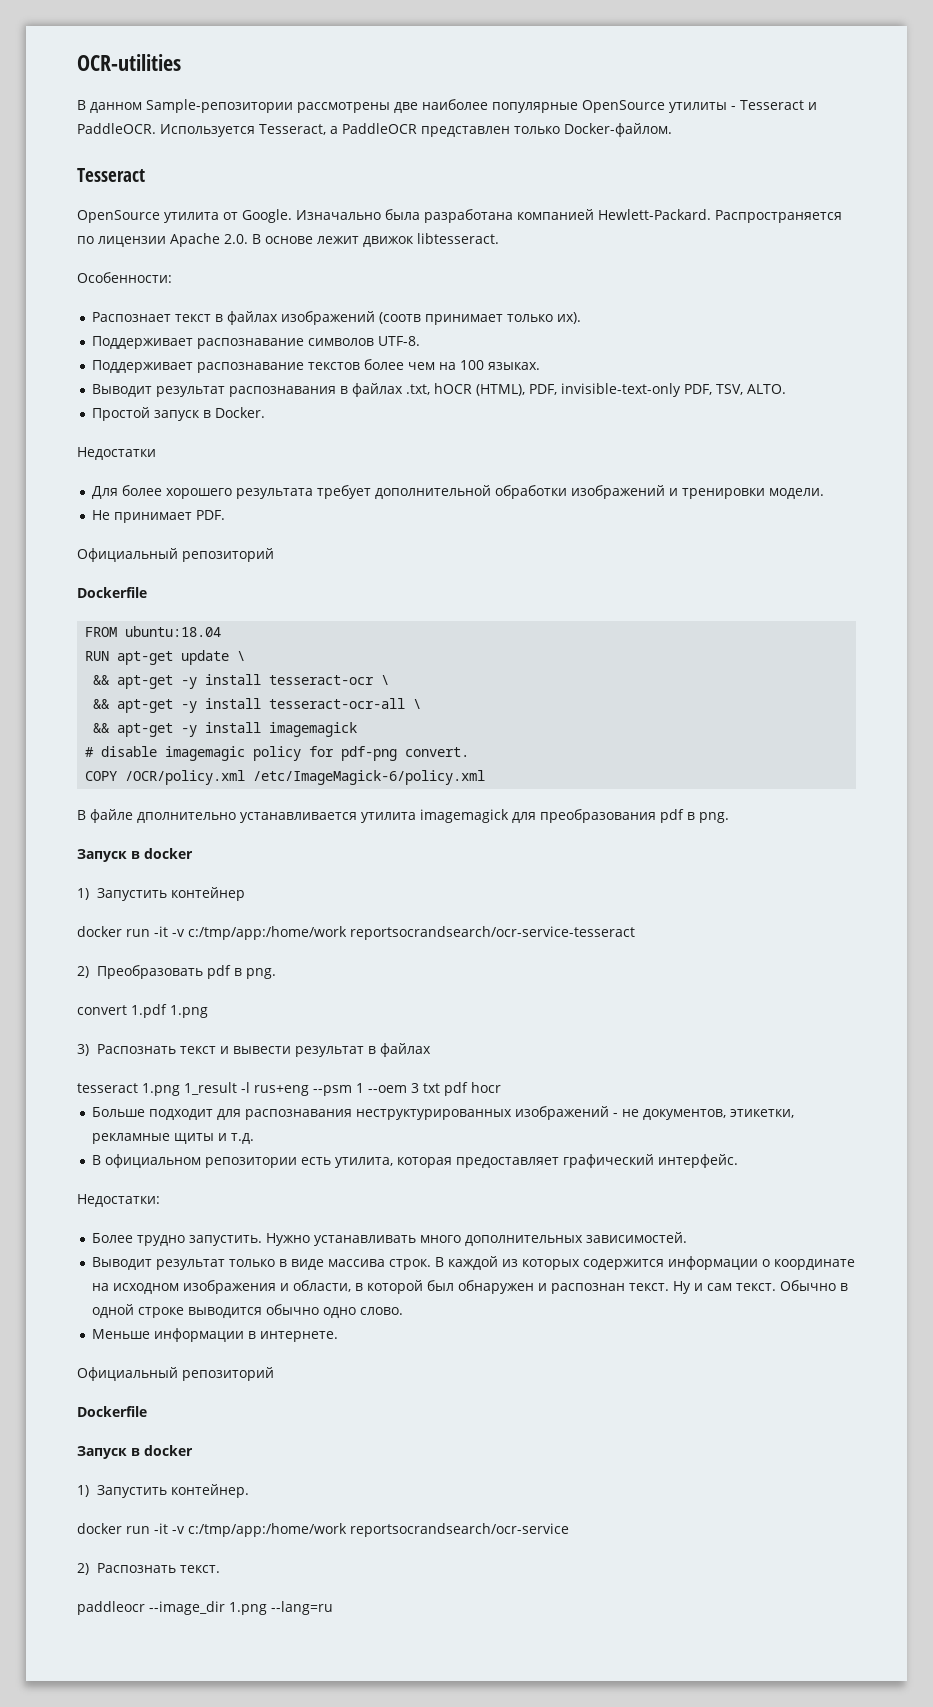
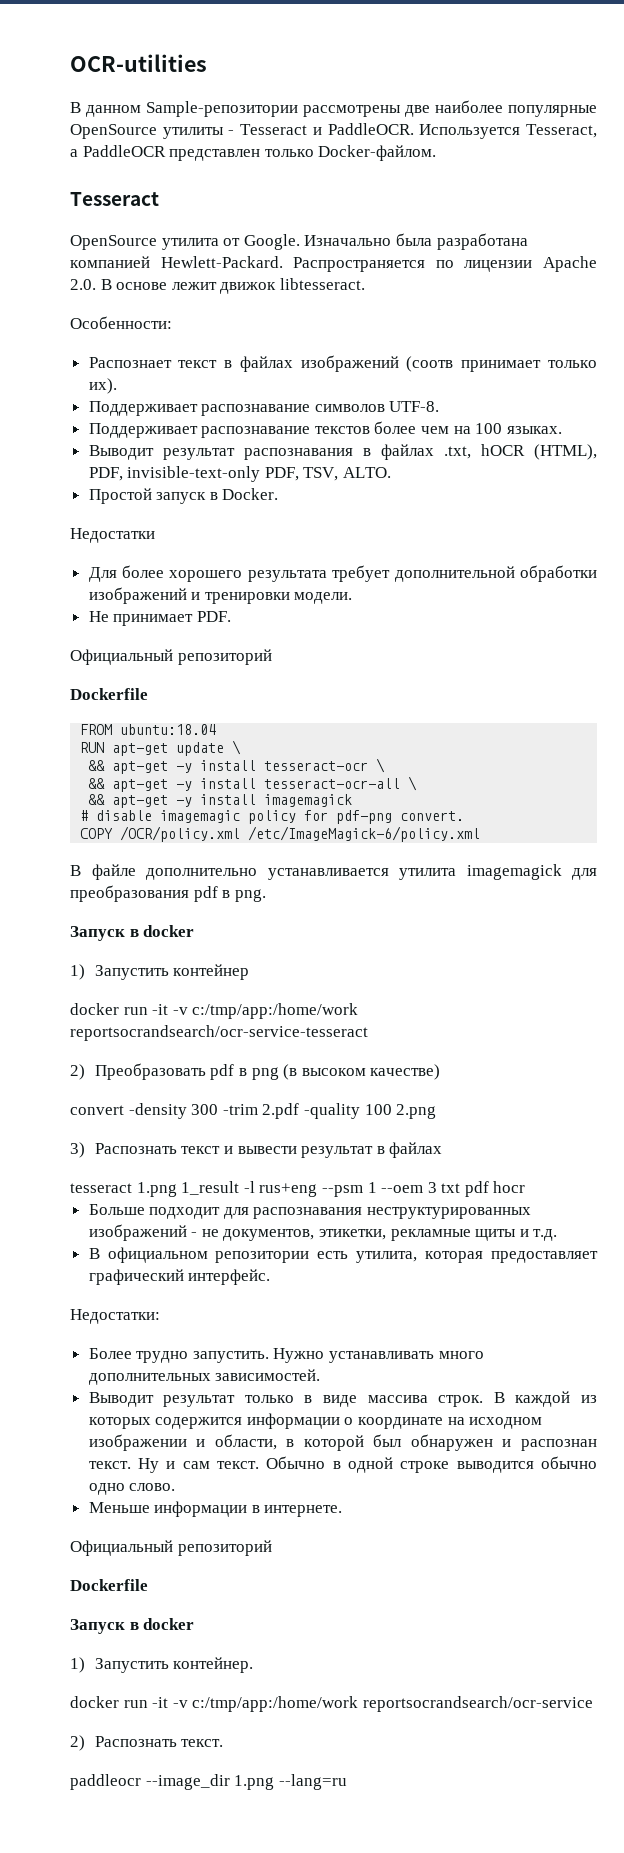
- В файле дполнительно устанавливается утилита imagemagick для преобразования pdf в png.
+ В файле дополнительно устанавливается утилита imagemagick для преобразования pdf в png.
- 2) Преобразовать pdf в png.
- convert 1.pdf 1.png
+ 2) Преобразовать pdf в png (в высоком качестве)
+ convert -density 300 -trim 2.pdf -quality 100 2.png
- В каждой из которых содержится информации о координате на исходном изображения и области, в которой был обнаружен и распознан текст.
+ В каждой из которых содержится информации о координате на исходном изображении и области, в которой был обнаружен и распознан текст.

